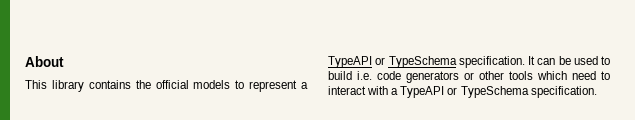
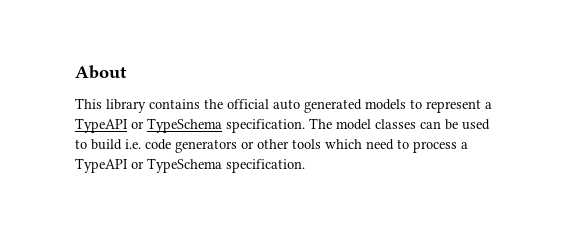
- This library contains the official models to represent a TypeAPI or TypeSchema specification.
+ This library contains the official auto generated models to represent a TypeAPI or TypeSchema specification.
- It can be used to build i.e. code generators or other tools which need to interact with a TypeAPI or TypeSchema specification.
+ The model classes can be used to build i.e. code generators or other tools which need to process a TypeAPI or TypeSchema specification.

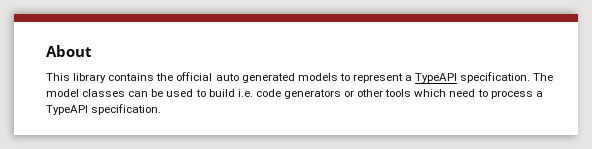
- This library contains the official auto generated models to represent a TypeAPI or TypeSchema specification.
+ This library contains the official auto generated models to represent a TypeAPI specification.
- The model classes can be used to build i.e. code generators or other tools which need to process a TypeAPI or TypeSchema specification.
+ The model classes can be used to build i.e. code generators or other tools which need to process a TypeAPI specification.

